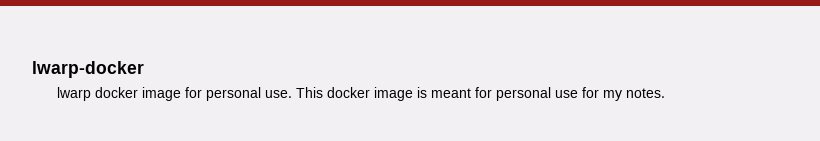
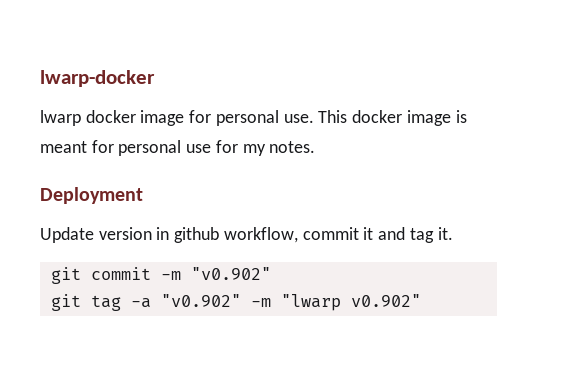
+ Deployment
+ Update version in github workflow, commit it and tag it.
+ git commit -m "v0.902"
+ git tag -a "v0.902" -m "lwarp v0.902"

